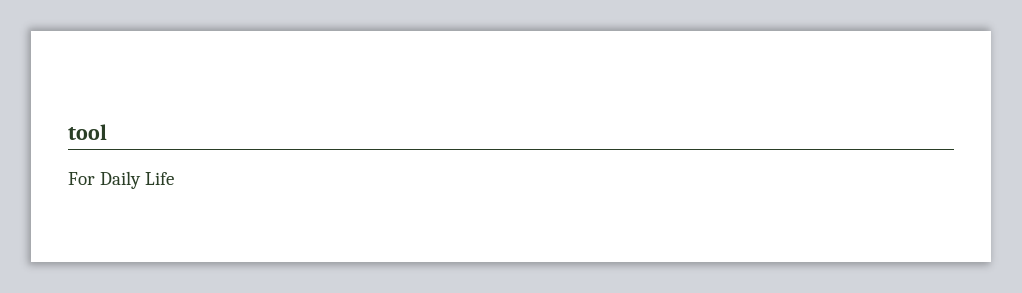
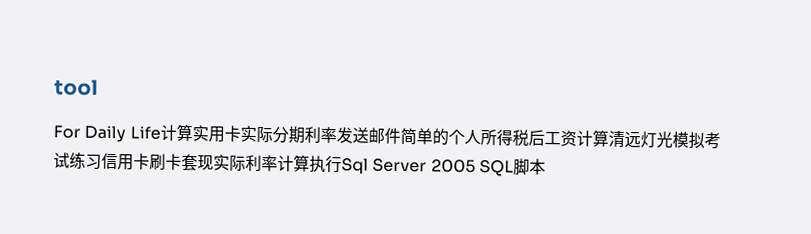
- For Daily Life
+ For Daily Life计算实用卡实际分期利率发送邮件简单的个人所得税后工资计算清远灯光模拟考试练习信用卡刷卡套现实际利率计算执行Sql Server 2005 SQL脚本

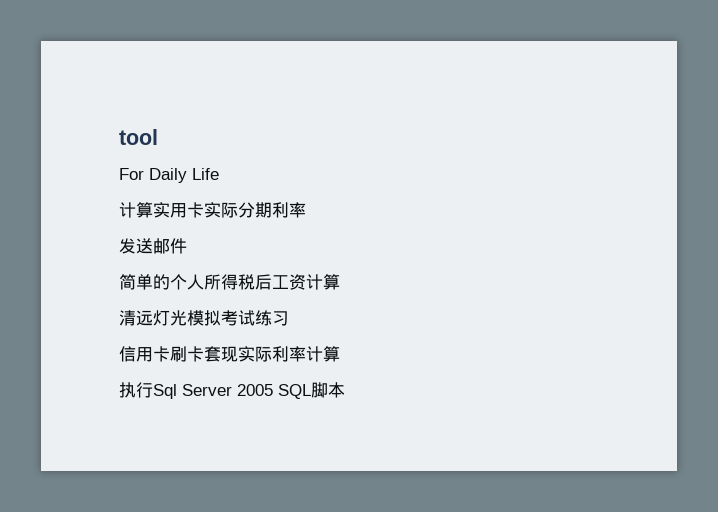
- For Daily Life计算实用卡实际分期利率发送邮件简单的个人所得税后工资计算清远灯光模拟考试练习信用卡刷卡套现实际利率计算执行Sql Server 2005 SQL脚本
+ For Daily Life
+ 计算实用卡实际分期利率
+ 发送邮件
+ 简单的个人所得税后工资计算
+ 清远灯光模拟考试练习
+ 信用卡刷卡套现实际利率计算
+ 执行Sql Server 2005 SQL脚本

